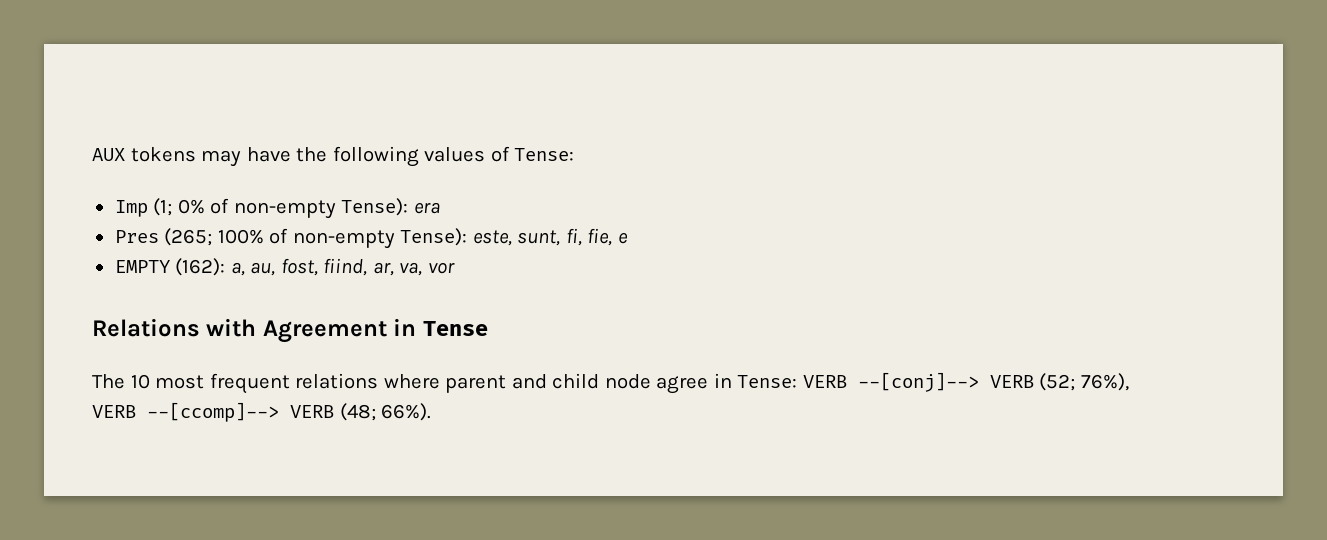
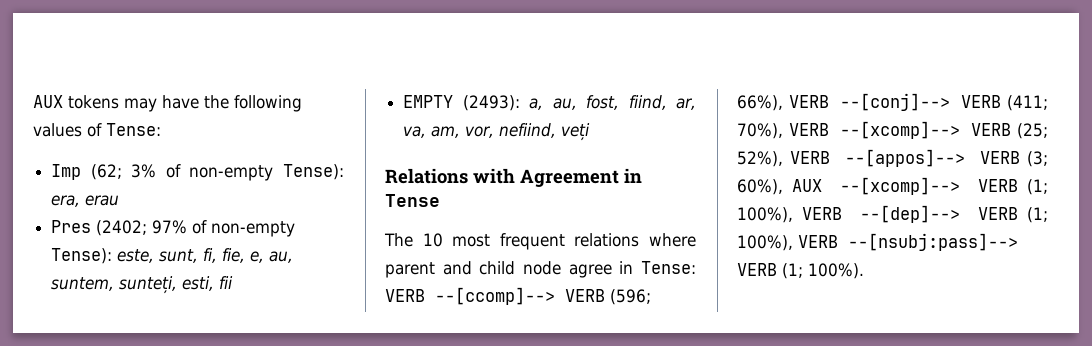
- Imp (1; 0% of non-empty Tense): era
+ Imp (62; 3% of non-empty Tense): era, erau
- Pres (265; 100% of non-empty Tense): este, sunt, fi, fie, e
+ Pres (2402; 97% of non-empty Tense): este, sunt, fi, fie, e, au, suntem, sunteți, esti, fii
- EMPTY (162): a, au, fost, fiind, ar, va, vor
+ EMPTY (2493): a, au, fost, fiind, ar, va, am, vor, nefiind, veți
- The 10 most frequent relations where parent and child node agree in Tense: VERB --[conj]--> VERB (52; 76%), VERB --[ccomp]--> VERB (48; 66%).
+ The 10 most frequent relations where parent and child node agree in Tense: VERB --[ccomp]--> VERB (596; 66%), VERB --[conj]--> VERB (411; 70%), VERB --[xcomp]--> VERB (25; 52%), VERB --[appos]--> VERB (3; 60%), AUX --[xcomp]--> VERB (1; 100%), VERB --[dep]--> VERB (1; 100%), VERB --[nsubj:pass]--> VERB (1; 100%).

